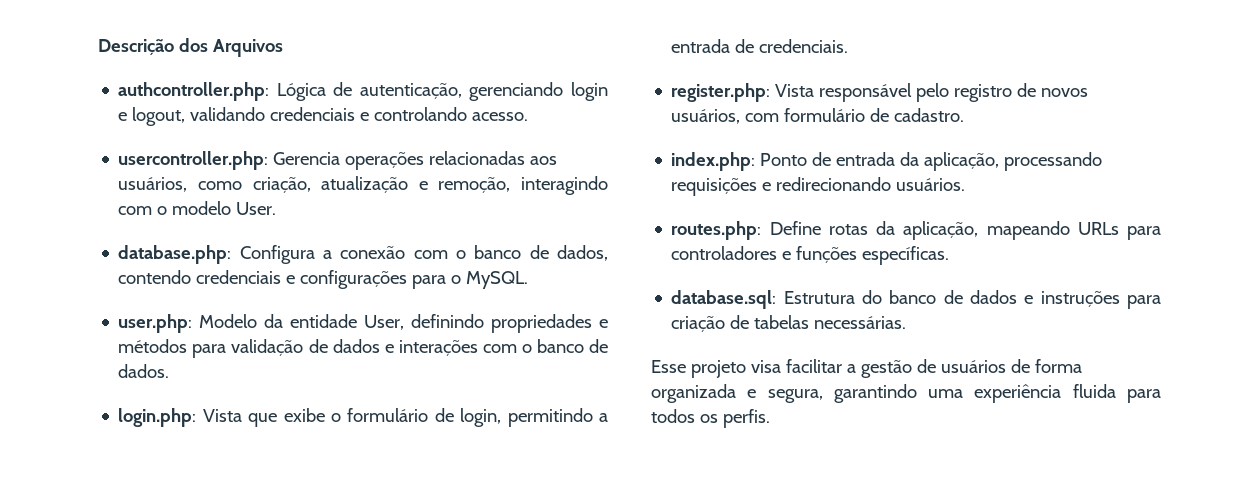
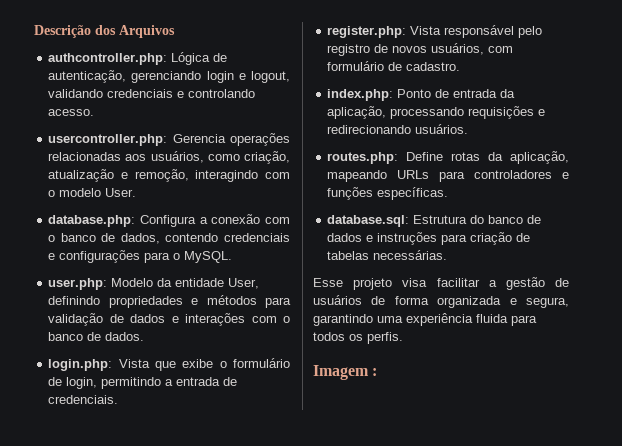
+ Imagem :

